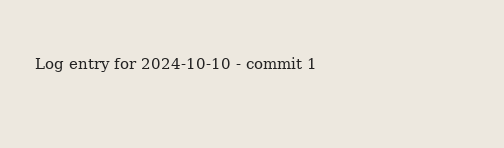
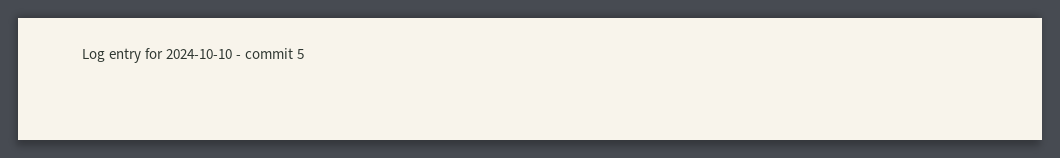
- Log entry for 2024-10-10 - commit 1
+ Log entry for 2024-10-10 - commit 5

